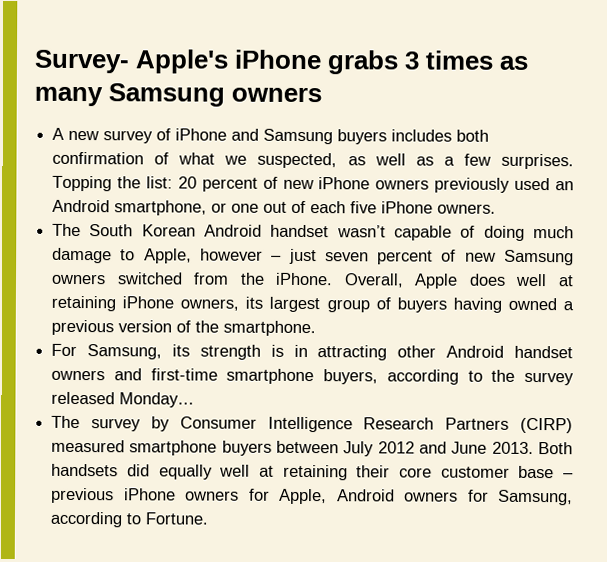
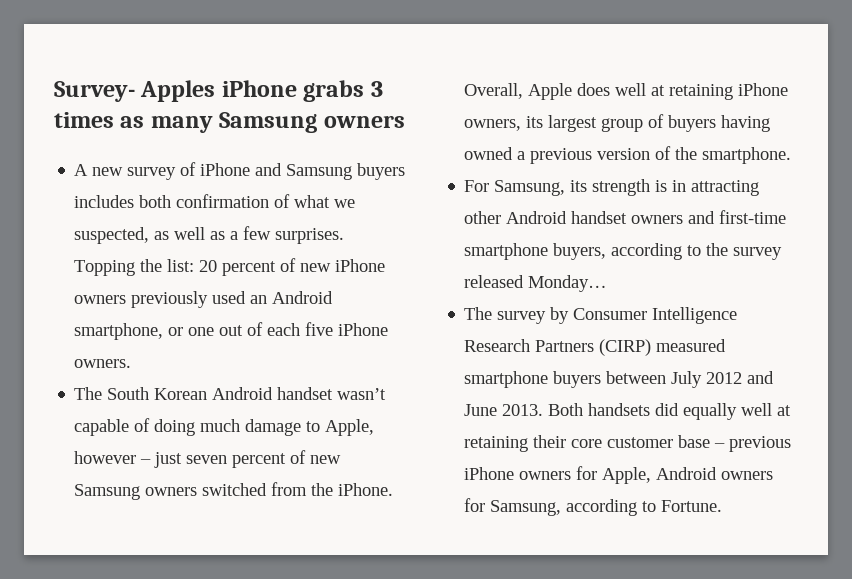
- Survey- Apple's iPhone grabs 3 times as many Samsung owners
+ Survey- Apples iPhone grabs 3 times as many Samsung owners

